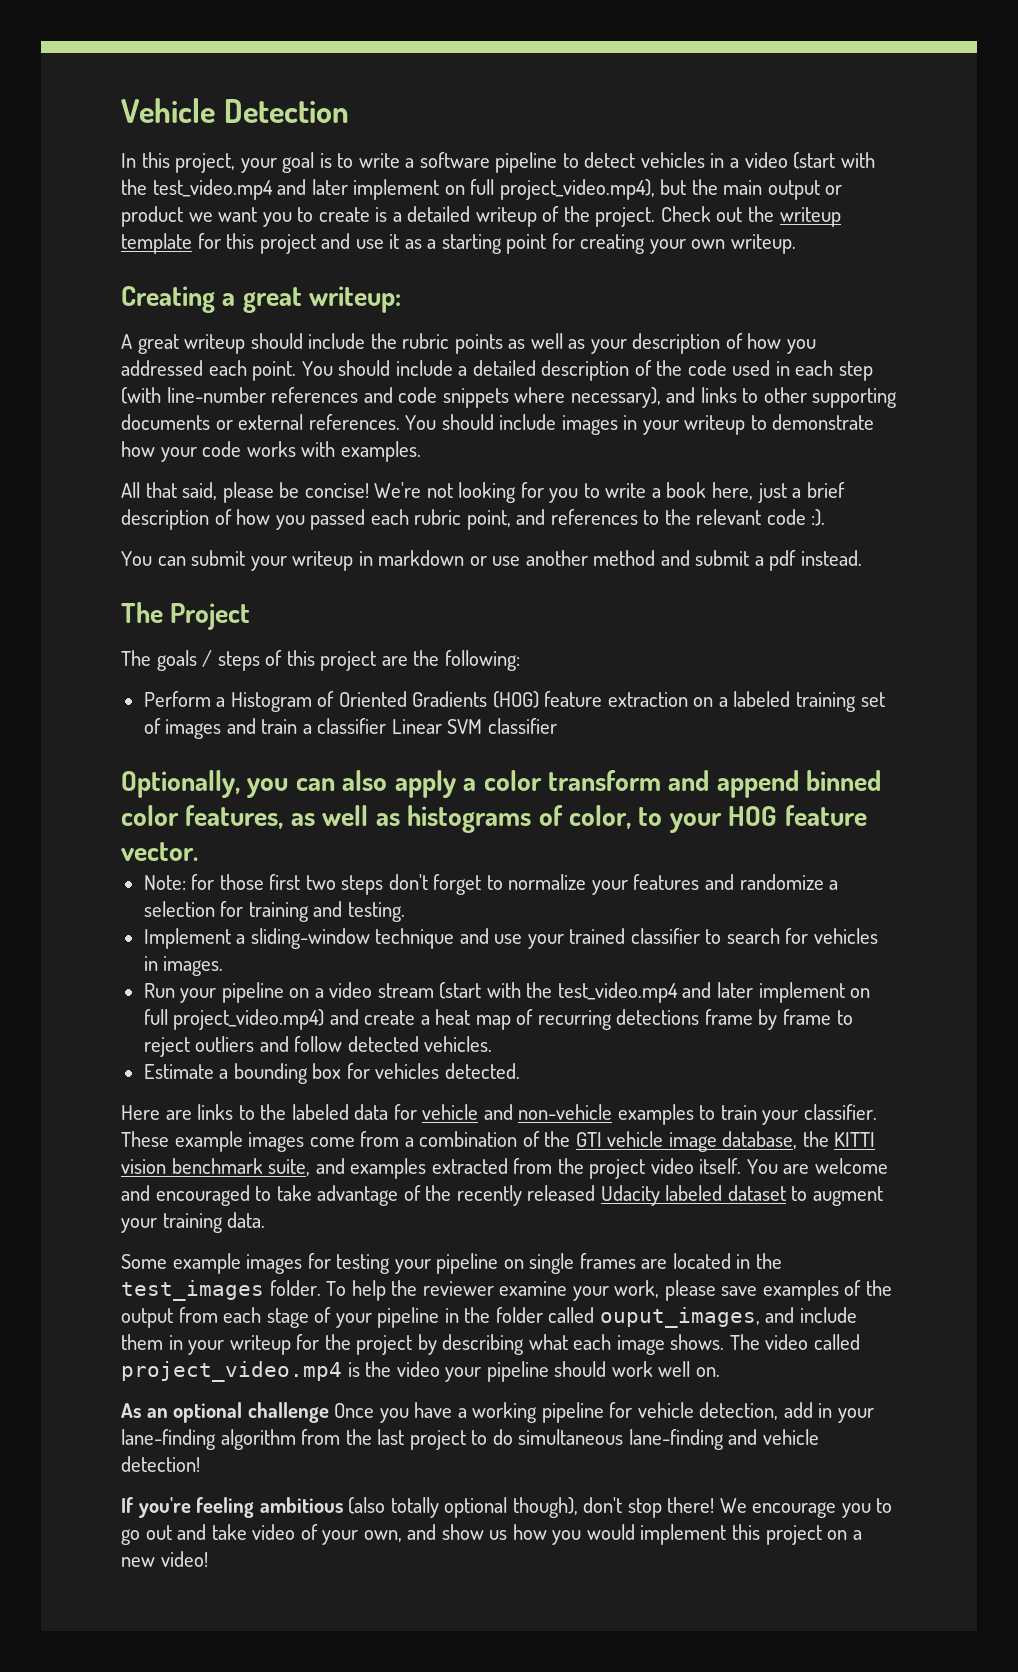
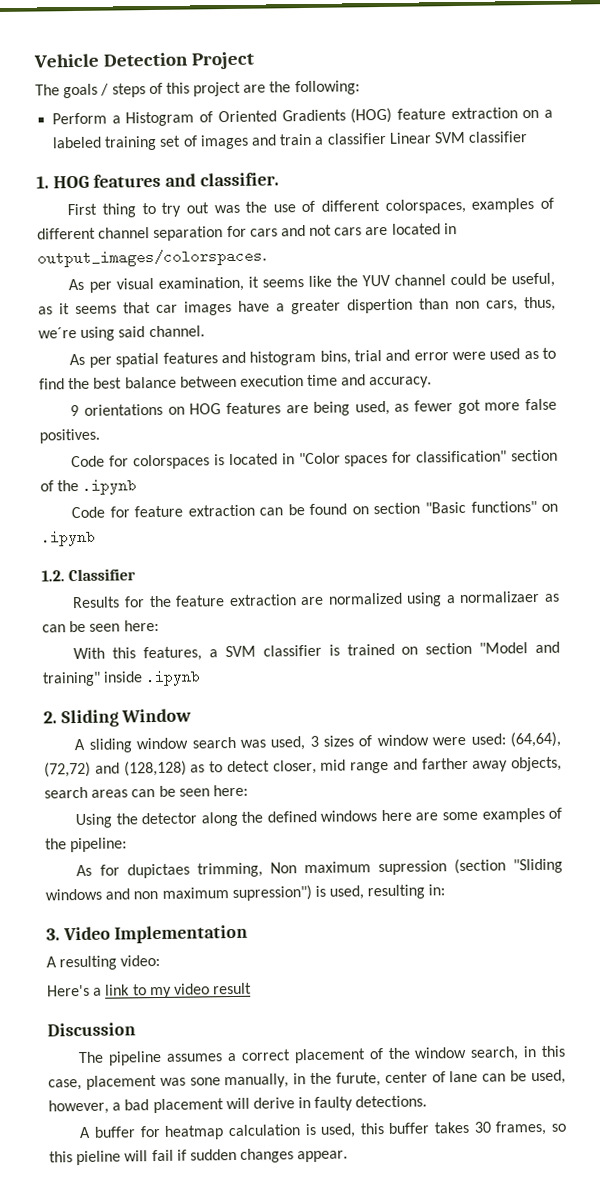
- Vehicle Detection
- In this project, your goal is to write a software pipeline to detect vehicles in a video (start with the test_video.mp4 and later implement on full project_video.mp4), but the main output or product we want you to create is a detailed writeup of the project. Check out the writeup template for this project and use it as a starting point for creating your own writeup.
- Creating a great writeup:
- A great writeup should include the rubric points as well as your description of how you addressed each point. You should include a detailed description of the code used in each step (with line-number references and code snippets where necessary), and links to other supporting documents or external references. You should include images in your writeup to demonstrate how your code works with examples.
- All that said, please be concise! We're not looking for you to write a book here, just a brief description of how you passed each rubric point, and references to the relevant code :).
- You can submit your writeup in markdown or use another method and submit a pdf instead.
- The Project
+ Vehicle Detection Project
- Optionally, you can also apply a color transform and append binned color features, as well as histograms of color, to your HOG feature vector.
- Note: for those first two steps don't forget to normalize your features and randomize a selection for training and testing.
- Implement a sliding-window technique and use your trained classifier to search for vehicles in images.
- Run your pipeline on a video stream (start with the test_video.mp4 and later implement on full project_video.mp4) and create a heat map of recurring detections frame by frame to reject outliers and follow detected vehicles.
- Estimate a bounding box for vehicles detected.
- Here are links to the labeled data for vehicle and non-vehicle examples to train your classifier. These example images come from a combination of the GTI vehicle image database, the KITTI vision benchmark suite, and examples extracted from the project video itself. You are welcome and encouraged to take advantage of the recently released Udacity labeled dataset to augment your training data.
- Some example images for testing your pipeline on single frames are located in the test_images folder. To help the reviewer examine your work, please save examples of the output from each stage of your pipeline in the folder called ouput_images, and include them in your writeup for the project by describing what each image shows. The video called project_video.mp4 is the video your pipeline should work well on.
- As an optional challenge Once you have a working pipeline for vehicle detection, add in your lane-finding algorithm from the last project to do simultaneous lane-finding and vehicle detection!
- If you're feeling ambitious (also totally optional though), don't stop there! We encourage you to go out and take video of your own, and show us how you would implement this project on a new video!
+ 1. HOG features and classifier.
+ First thing to try out was the use of different colorspaces, examples of different channel separation for cars and not cars are located in output_images/colorspaces.
+ As per visual examination, it seems like the YUV channel could be useful, as it seems that car images have a greater dispertion than non cars, thus, we´re using said channel.
+ As per spatial features and histogram bins, trial and error were used as to find the best balance between execution time and accuracy.
+ 9 orientations on HOG features are being used, as fewer got more false positives.
+ Code for colorspaces is located in "Color spaces for classification" section of the .ipynb
+ Code for feature extraction can be found on section "Basic functions" on .ipynb
+ 1.2. Classifier
+ Results for the feature extraction are normalized using a normalizaer as can be seen here:
+ With this features, a SVM classifier is trained on section "Model and training" inside .ipynb
+ 2. Sliding Window
+ A sliding window search was used, 3 sizes of window were used: (64,64), (72,72) and (128,128) as to detect closer, mid range and farther away objects, search areas can be seen here:
+ Using the detector along the defined windows here are some examples of the pipeline:
+ As for dupictaes trimming, Non maximum supression (section "Sliding windows and non maximum supression") is used, resulting in:
+ 3. Video Implementation
+ A resulting video:
+ Here's a link to my video result
+ Discussion
+ The pipeline assumes a correct placement of the window search, in this case, placement was sone manually, in the furute, center of lane can be used, however, a bad placement will derive in faulty detections.
+ A buffer for heatmap calculation is used, this buffer takes 30 frames, so this pieline will fail if sudden changes appear.

